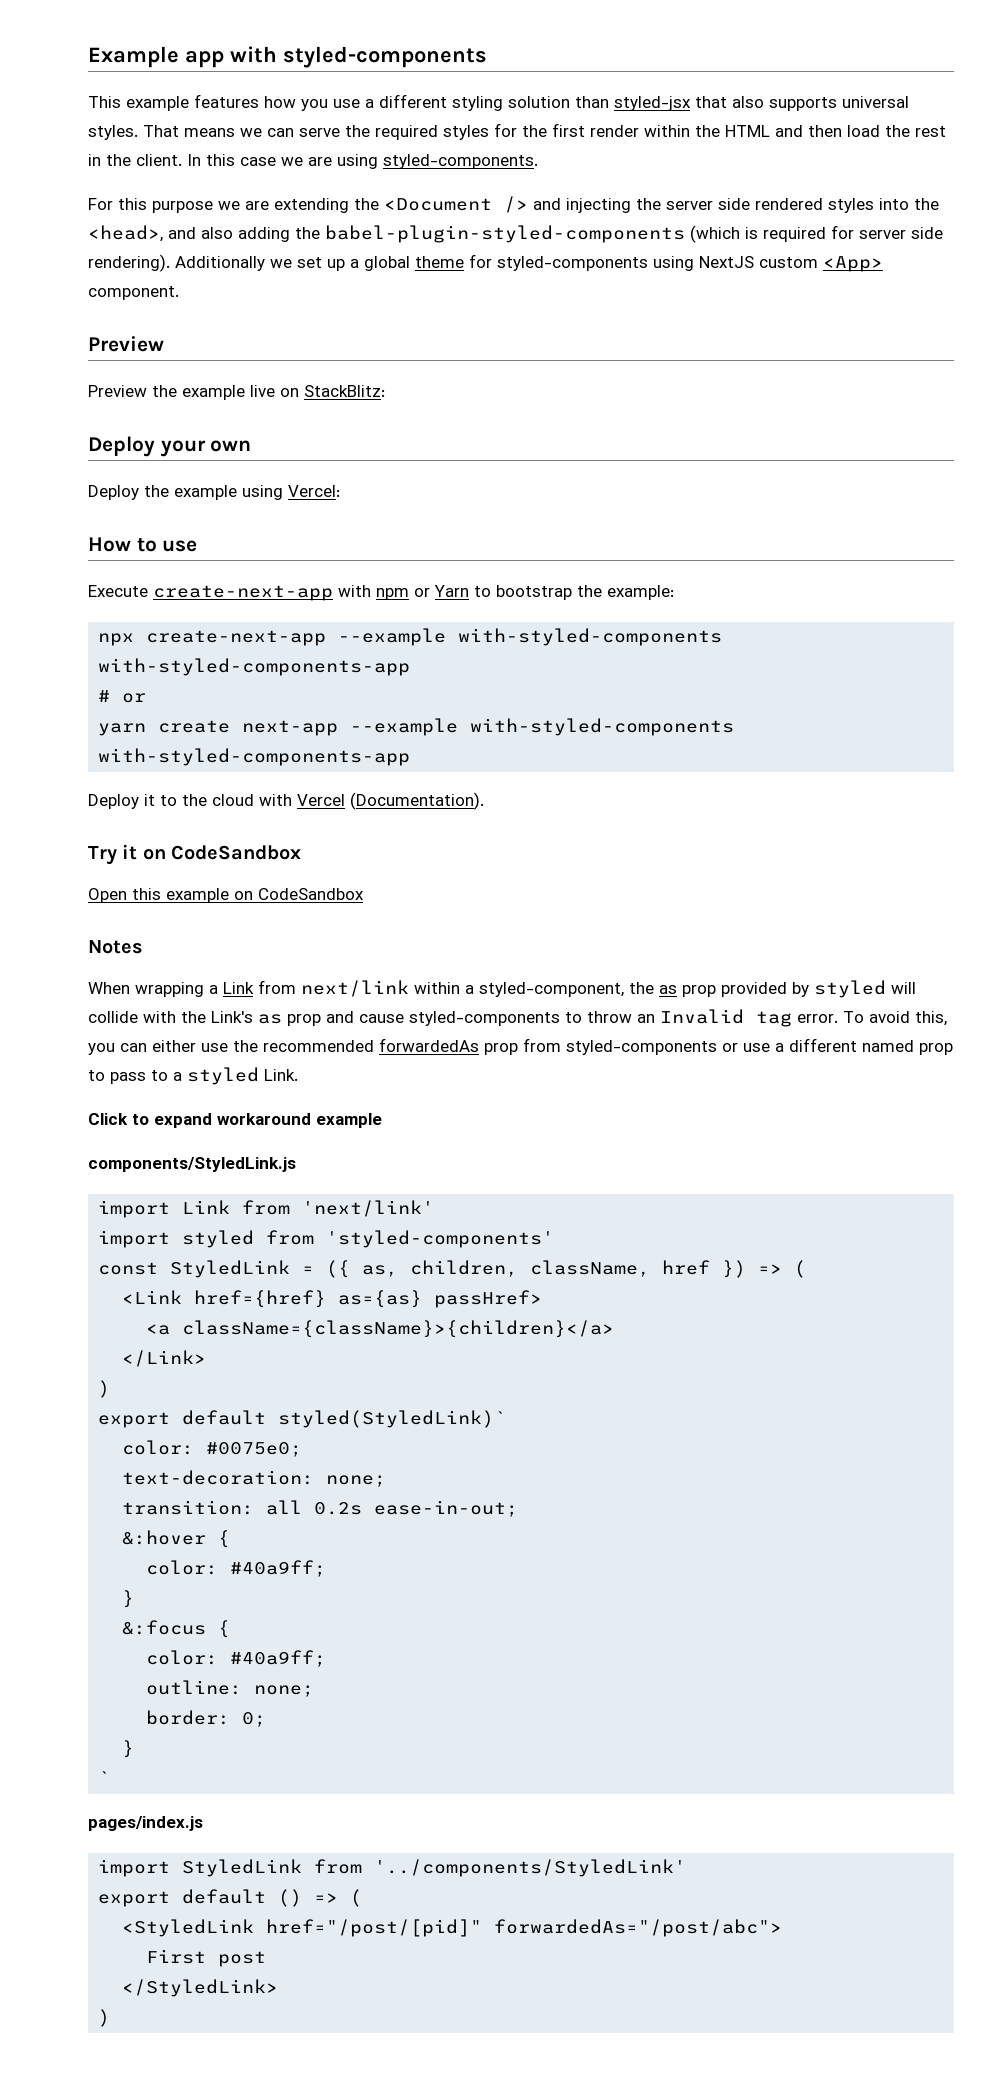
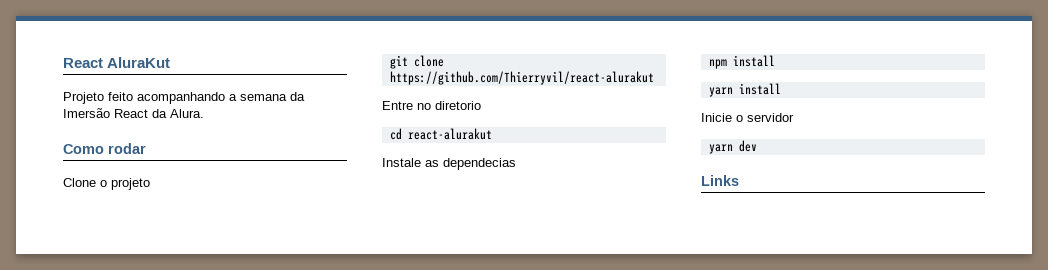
- Example app with styled-components
- This example features how you use a different styling solution than styled-jsx that also supports universal styles. That means we can serve the required styles for the first render within the HTML and then load the rest in the client. In this case we are using styled-components.
- For this purpose we are extending the <Document /> and injecting the server side rendered styles into the <head>, and also adding the babel-plugin-styled-components (which is required for server side rendering). Additionally we set up a global theme for styled-components using NextJS custom <App> component.
- Preview
- Preview the example live on StackBlitz:
- Deploy your own
- Deploy the example using Vercel:
- How to use
- Execute create-next-app with npm or Yarn to bootstrap the example:
- npx create-next-app --example with-styled-components with-styled-components-app
- # or
- yarn create next-app --example with-styled-components with-styled-components-app
- Deploy it to the cloud with Vercel (Documentation).
- Try it on CodeSandbox
- Open this example on CodeSandbox
- Notes
- When wrapping a Link from next/link within a styled-component, the as prop provided by styled will collide with the Link's as prop and cause styled-components to throw an Invalid tag error. To avoid this, you can either use the recommended forwardedAs prop from styled-components or use a different named prop to pass to a styled Link.
- Click to expand workaround example
- components/StyledLink.js
- import Link from 'next/link'
- import styled from 'styled-components'
- const StyledLink = ({ as, children, className, href }) => (
- <Link href={href} as={as} passHref>
- <a className={className}>{children}</a>
- </Link>
- )
- export default styled(StyledLink)`
- color: #0075e0;
- text-decoration: none;
- transition: all 0.2s ease-in-out;
- &:hover {
- color: #40a9ff;
- }
- &:focus {
- color: #40a9ff;
- outline: none;
- border: 0;
- }
- `
- pages/index.js
- import StyledLink from '../components/StyledLink'
- export default () => (
- <StyledLink href="/post/[pid]" forwardedAs="/post/abc">
- First post
- </StyledLink>
- )
+ React AluraKut
+ Projeto feito acompanhando a semana da Imersão React da Alura.
+ Como rodar
+ Clone o projeto
+ git clone https://github.com/Thierryvil/react-alurakut
+ Entre no diretorio
+ cd react-alurakut
+ Instale as dependecias
+ npm install
+ yarn install
+ Inicie o servidor
+ yarn dev
+ Links

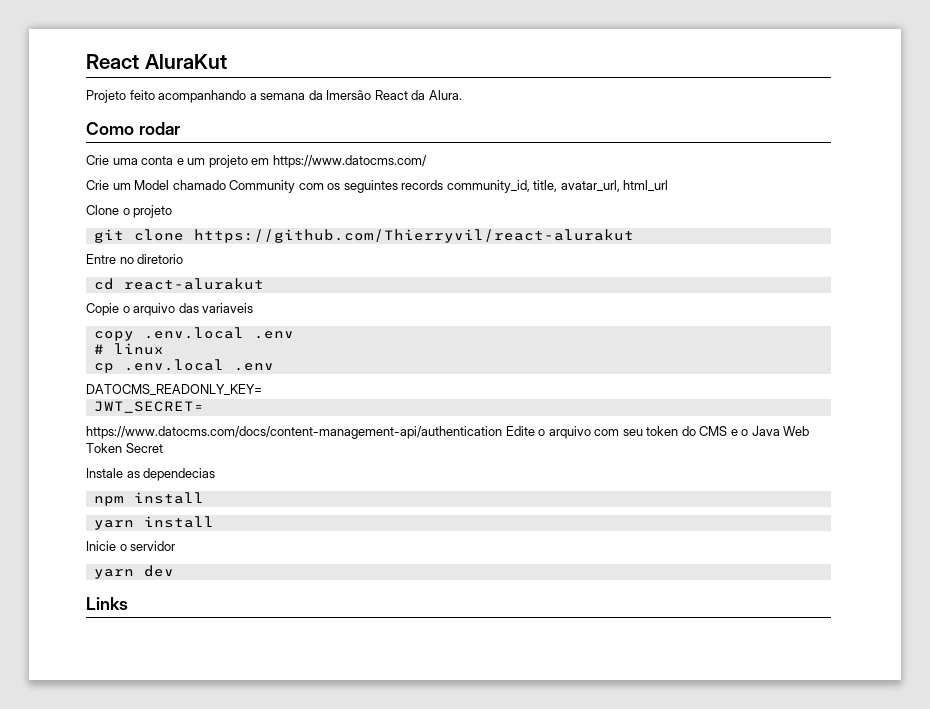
+ Crie uma conta e um projeto em https://www.datocms.com/
+ Crie um Model chamado Community com os seguintes records community_id, title, avatar_url, html_url
+ Copie o arquivo das variaveis
+ copy .env.local .env
+ # linux
+ cp .env.local .env
+ DATOCMS_READONLY_KEY=
+ JWT_SECRET=
+ https://www.datocms.com/docs/content-management-api/authentication Edite o arquivo com seu token do CMS e o Java Web Token Secret

